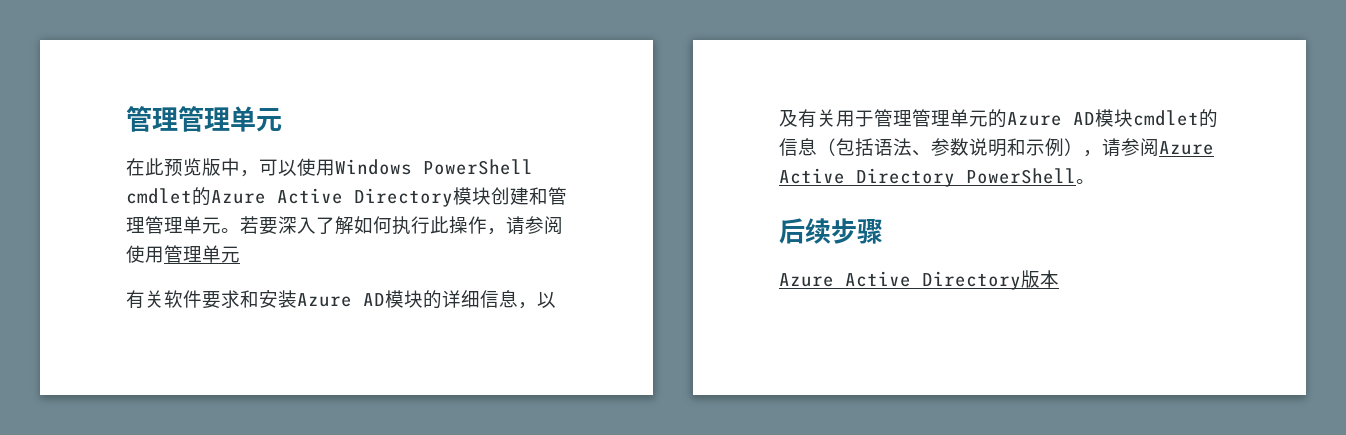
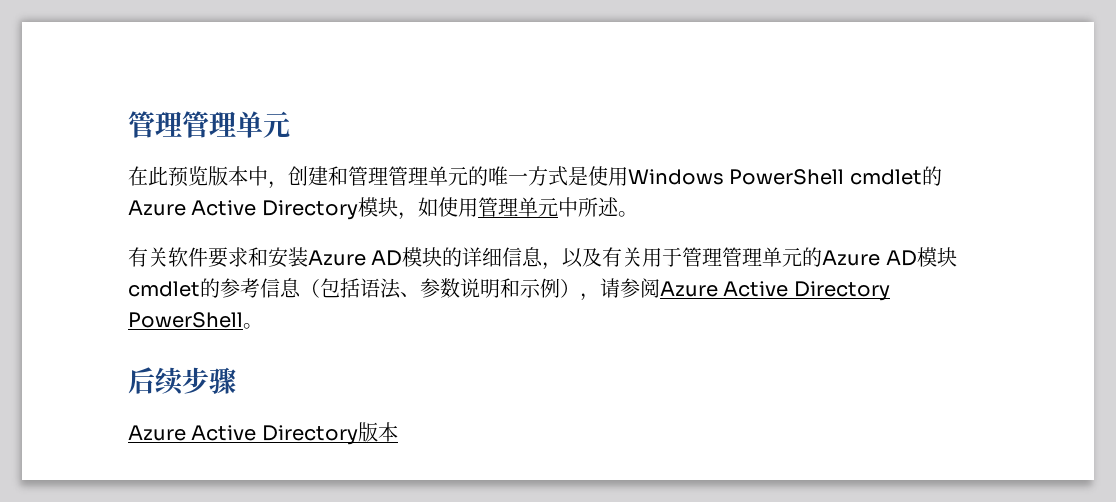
- 在此预览版中，可以使用Windows PowerShell cmdlet的Azure Active Directory模块创建和管理管理单元。若要深入了解如何执行此操作，请参阅使用管理单元
+ 在此预览版本中，创建和管理管理单元的唯一方式是使用Windows PowerShell cmdlet的Azure Active Directory模块，如使用管理单元中所述。
- 有关软件要求和安装Azure AD模块的详细信息，以及有关用于管理管理单元的Azure AD模块cmdlet的信息（包括语法、参数说明和示例），请参阅Azure Active Directory PowerShell。
+ 有关软件要求和安装Azure AD模块的详细信息，以及有关用于管理管理单元的Azure AD模块cmdlet的参考信息（包括语法、参数说明和示例），请参阅Azure Active Directory PowerShell。

